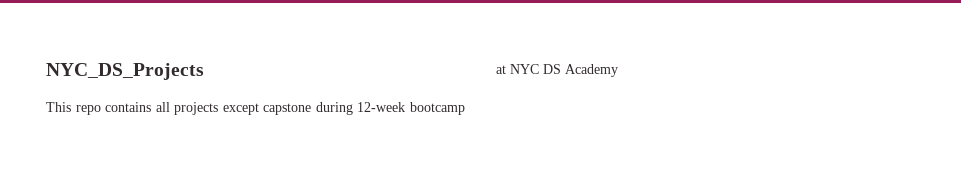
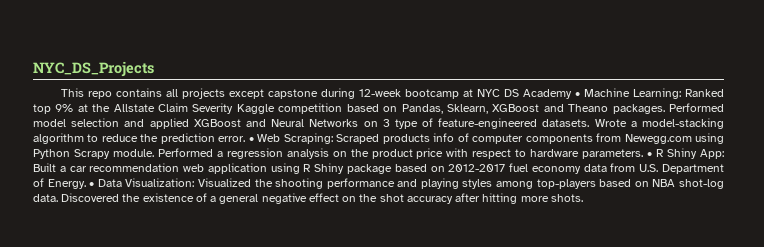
- This repo contains all projects except capstone during 12-week bootcamp at NYC DS Academy
+ This repo contains all projects except capstone during 12-week bootcamp at NYC DS Academy • Machine Learning: Ranked top 9% at the Allstate Claim Severity Kaggle competition based on Pandas, Sklearn, XGBoost and Theano packages. Performed model selection and applied XGBoost and Neural Networks on 3 type of feature-engineered datasets. Wrote a model-stacking algorithm to reduce the prediction error. • Web Scraping: Scraped products info of computer components from Newegg.com using Python Scrapy module. Performed a regression analysis on the product price with respect to hardware parameters. • R Shiny App: Built a car recommendation web application using R Shiny package based on 2012-2017 fuel economy data from U.S. Department of Energy. • Data Visualization: Visualized the shooting performance and playing styles among top-players based on NBA shot-log data. Discovered the existence of a general negative effect on the shot accuracy after hitting more shots.

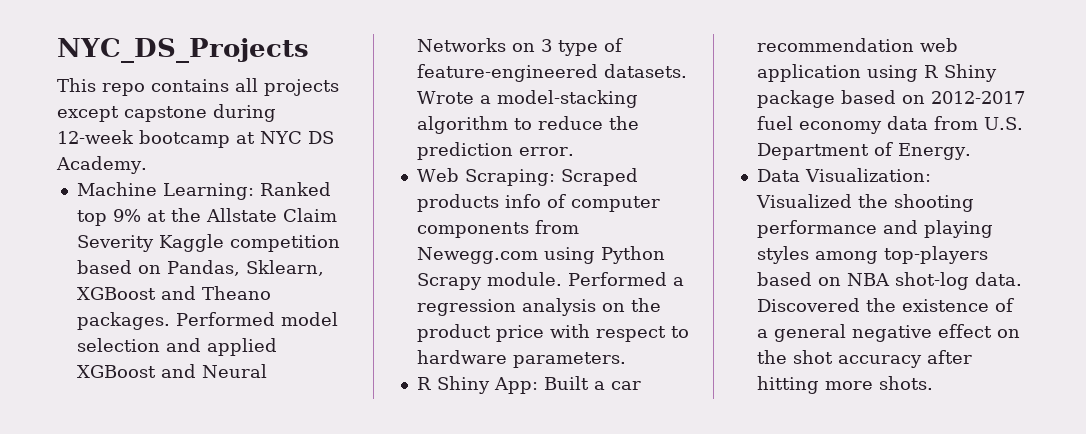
- This repo contains all projects except capstone during 12-week bootcamp at NYC DS Academy • Machine Learning: Ranked top 9% at the Allstate Claim Severity Kaggle competition based on Pandas, Sklearn, XGBoost and Theano packages.
+ This repo contains all projects except capstone during 12-week bootcamp at NYC DS Academy.
+ Machine Learning: Ranked top 9% at the Allstate Claim Severity Kaggle competition based on Pandas, Sklearn, XGBoost and Theano packages.
- Wrote a model-stacking algorithm to reduce the prediction error. • Web Scraping: Scraped products info of computer components from Newegg.com using Python Scrapy module.
+ Wrote a model-stacking algorithm to reduce the prediction error.
+ Web Scraping: Scraped products info of computer components from Newegg.com using Python Scrapy module.
- Performed a regression analysis on the product price with respect to hardware parameters. • R Shiny App: Built a car recommendation web application using R Shiny package based on 2012-2017 fuel economy data from U.S. Department of Energy. • Data Visualization: Visualized the shooting performance and playing styles among top-players based on NBA shot-log data.
+ Performed a regression analysis on the product price with respect to hardware parameters.
+ R Shiny App: Built a car recommendation web application using R Shiny package based on 2012-2017 fuel economy data from U.S. Department of Energy.
+ Data Visualization: Visualized the shooting performance and playing styles among top-players based on NBA shot-log data.

